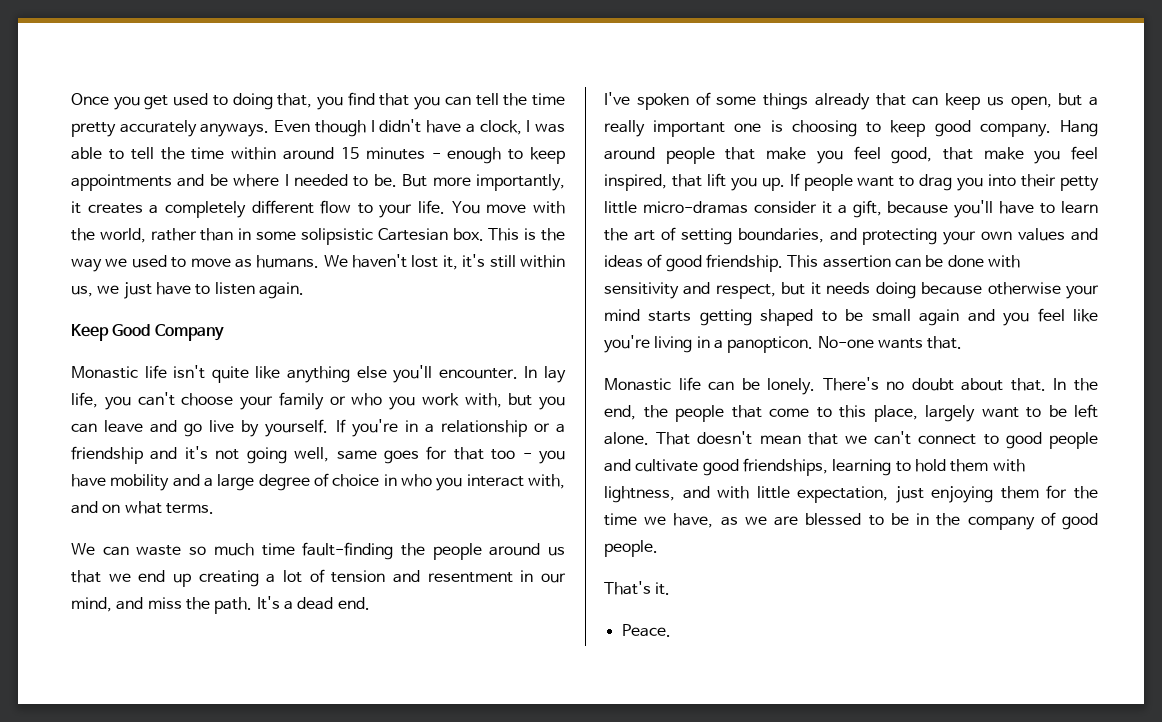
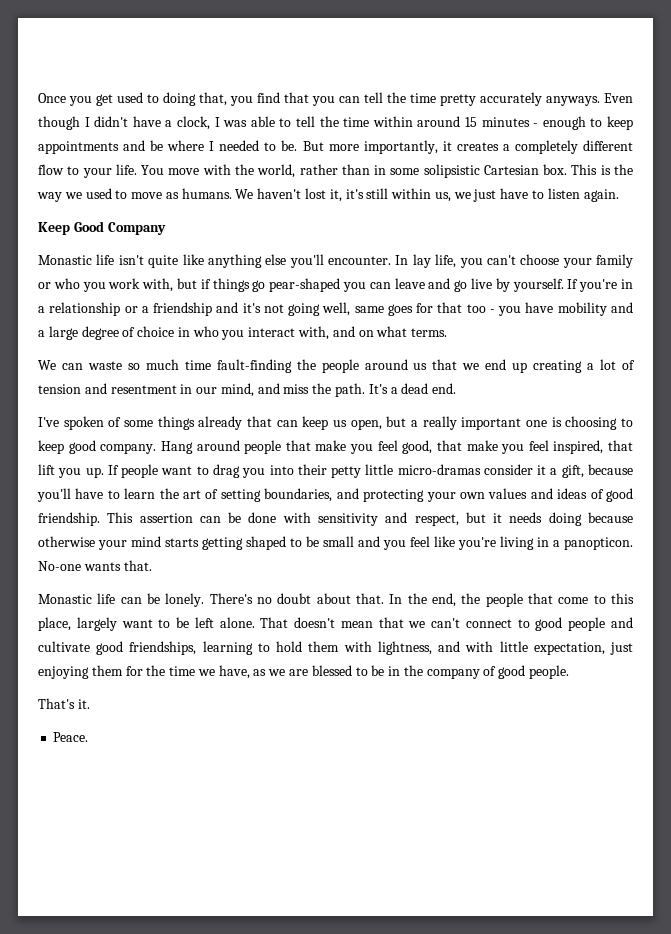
- In lay life, you can't choose your family or who you work with, but you can leave and go live by yourself.
+ In lay life, you can't choose your family or who you work with, but if things go pear-shaped you can leave and go live by yourself.
- This assertion can be done with sensitivity and respect, but it needs doing because otherwise your mind starts getting shaped to be small again and you feel like you're living in a panopticon.
+ This assertion can be done with sensitivity and respect, but it needs doing because otherwise your mind starts getting shaped to be small and you feel like you're living in a panopticon.

